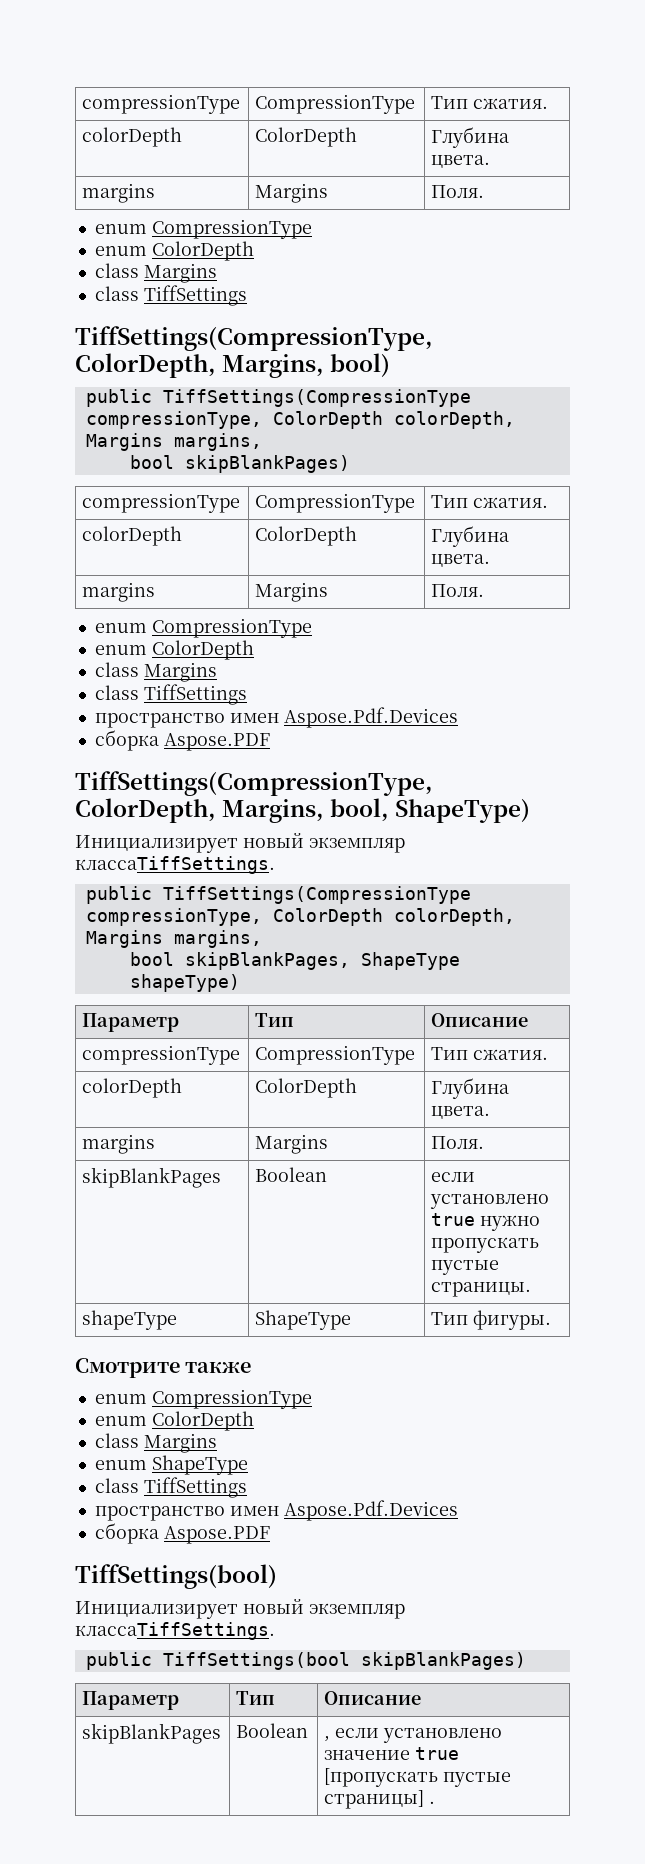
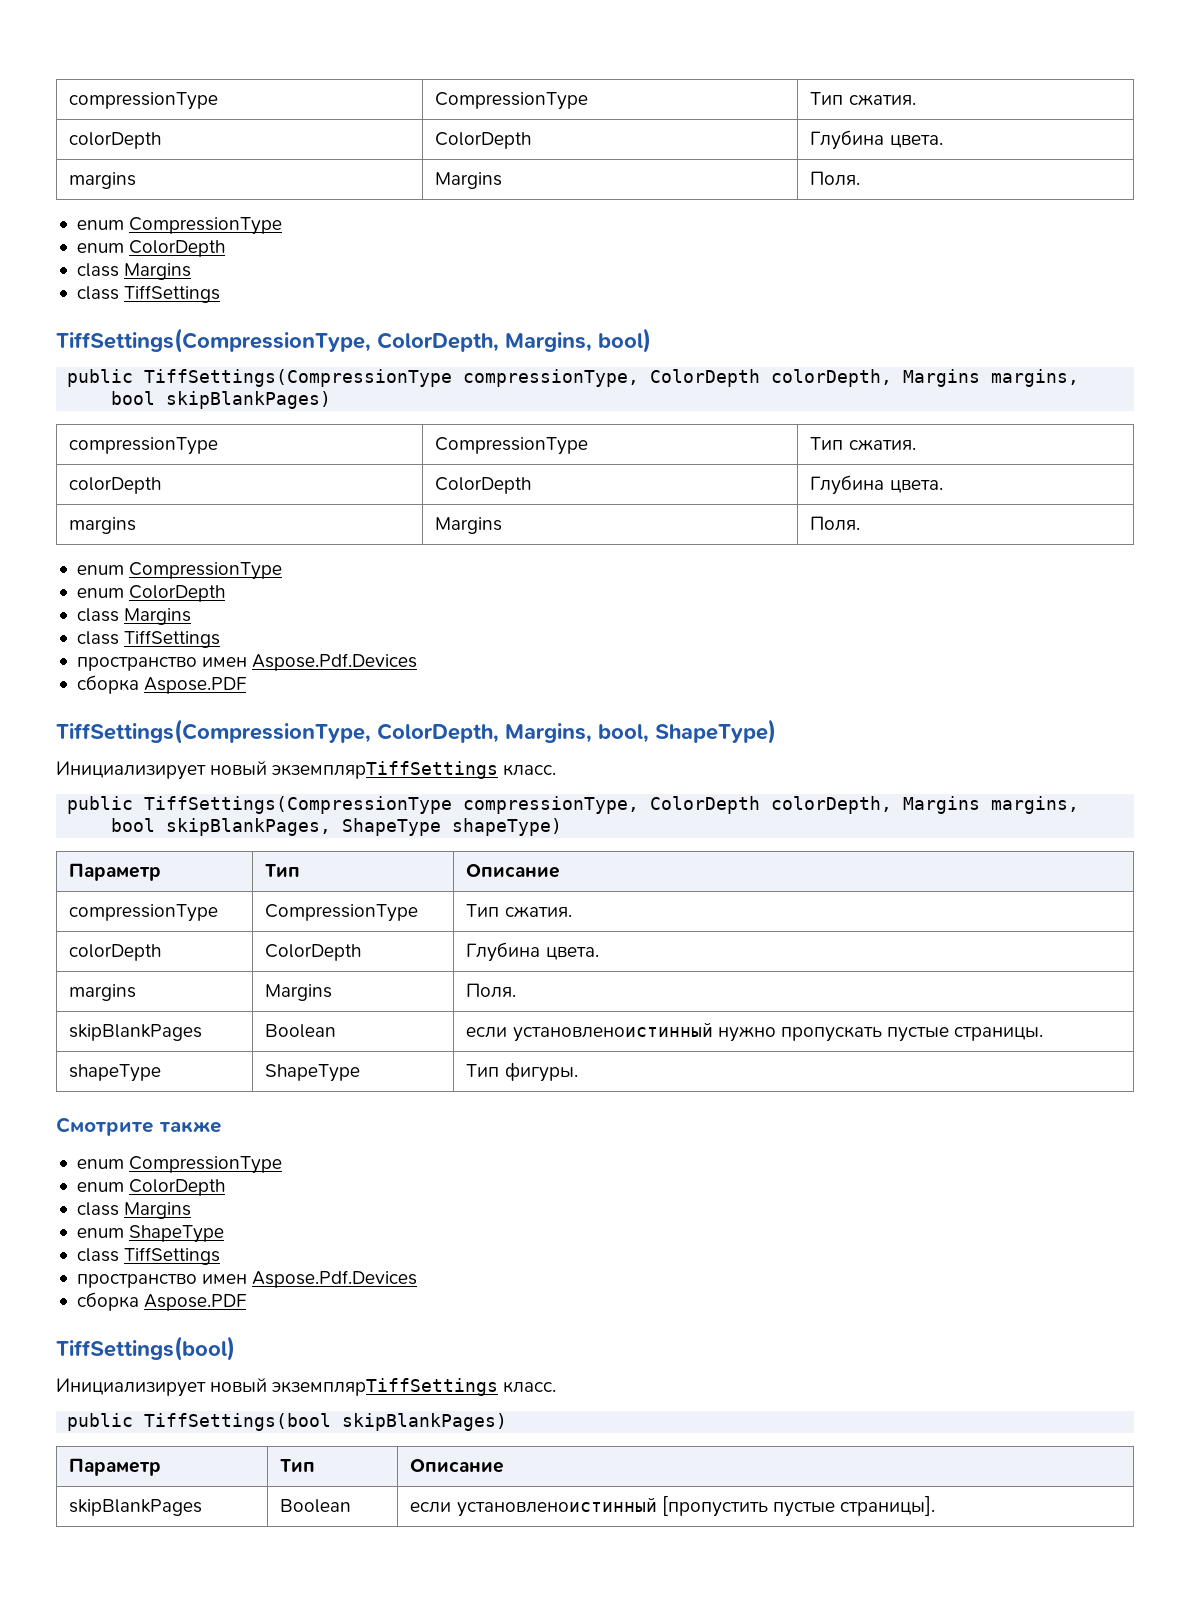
  TiffSettings(CompressionType, ColorDepth, Margins, bool, ShapeType)
- Инициализирует новый экземпляр классаTiffSettings.
+ Инициализирует новый экземплярTiffSettings класс.
- skipBlankPages | Boolean | если установлено true нужно пропускать пустые страницы.
+ skipBlankPages | Boolean | если установленоистинный нужно пропускать пустые страницы.
  TiffSettings(bool)
- Инициализирует новый экземпляр классаTiffSettings.
+ Инициализирует новый экземплярTiffSettings класс.
- skipBlankPages | Boolean | , если установлено значение true [пропускать пустые страницы] .
+ skipBlankPages | Boolean | если установленоистинный [пропустить пустые страницы].

